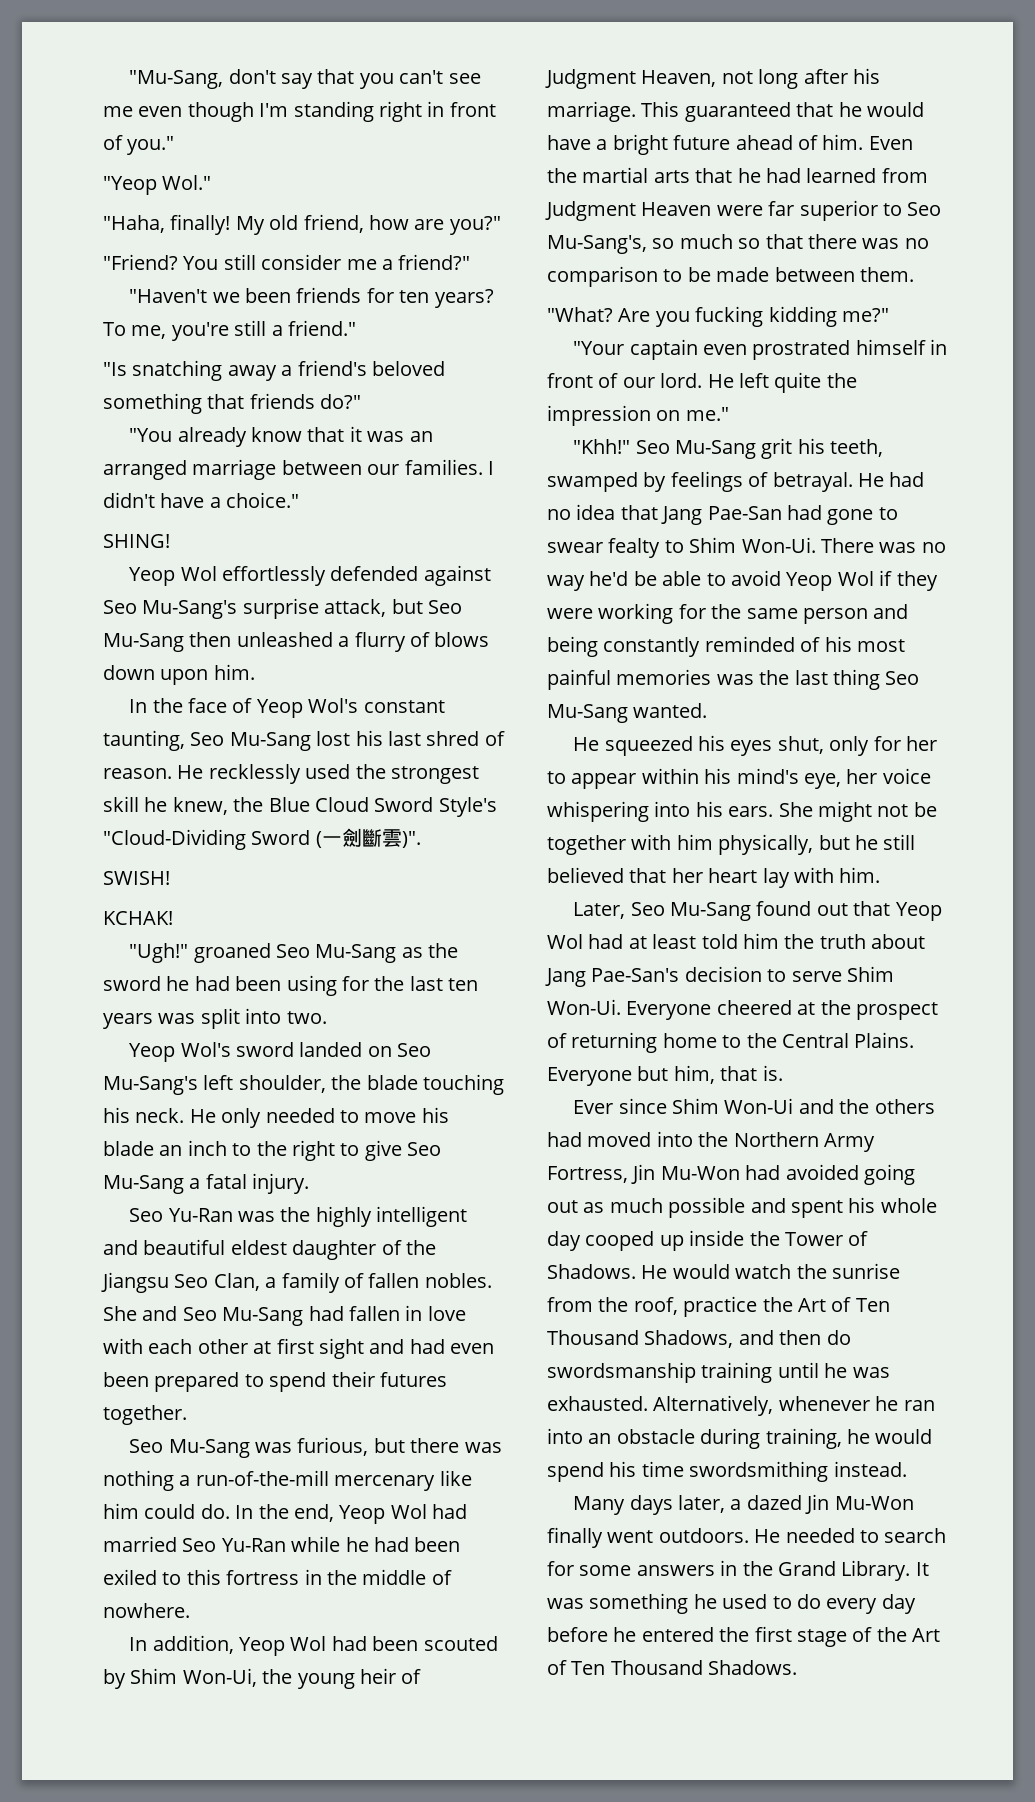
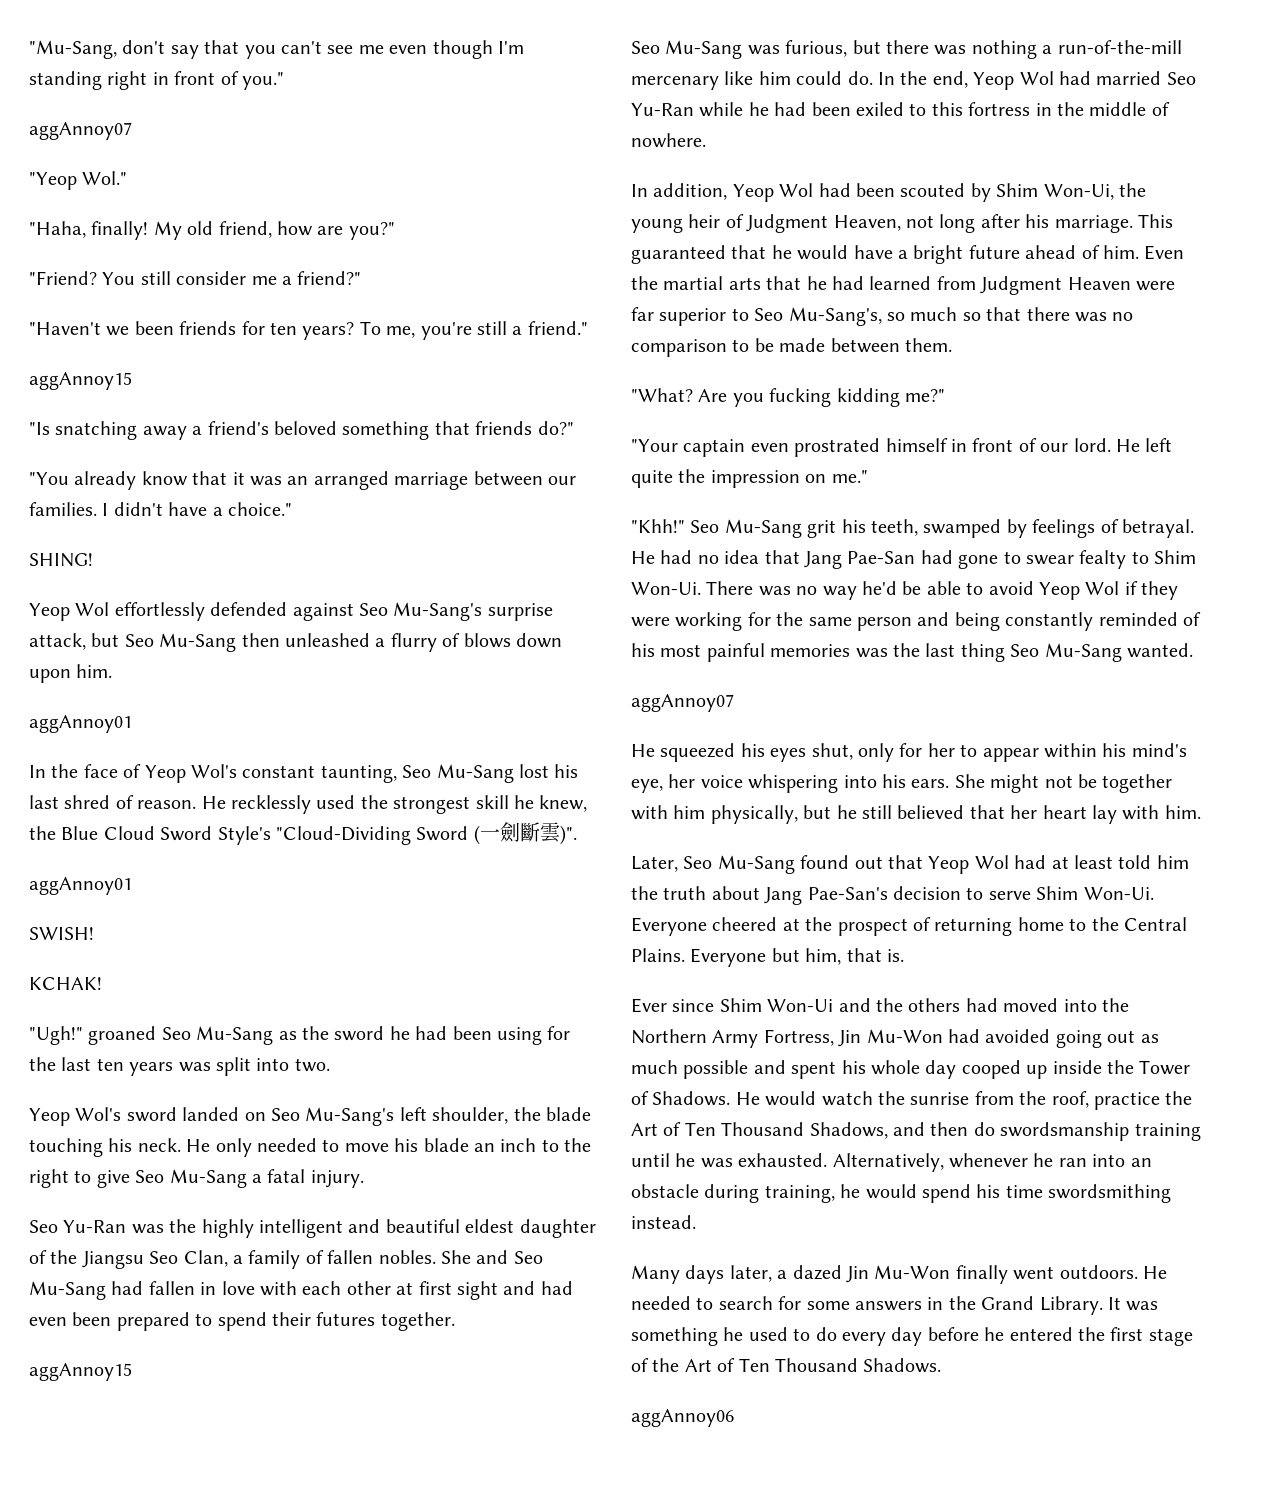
  "Mu-Sang, don't say that you can't see me even though I'm standing right in front of you."
+ aggAnnoy07
  To me, you're still a friend."
+ aggAnnoy15
  Yeop Wol effortlessly defended against Seo Mu-Sang's surprise attack, but Seo Mu-Sang then unleashed a flurry of blows down upon him.
+ aggAnnoy01
  He recklessly used the strongest skill he knew, the Blue Cloud Sword Style's "Cloud-Dividing Sword (一劍斷雲)".
+ aggAnnoy01
  She and Seo Mu-Sang had fallen in love with each other at first sight and had even been prepared to spend their futures together.
+ aggAnnoy15
  There was no way he'd be able to avoid Yeop Wol if they were working for the same person and being constantly reminded of his most painful memories was the last thing Seo Mu-Sang wanted.
+ aggAnnoy07
+ aggAnnoy06

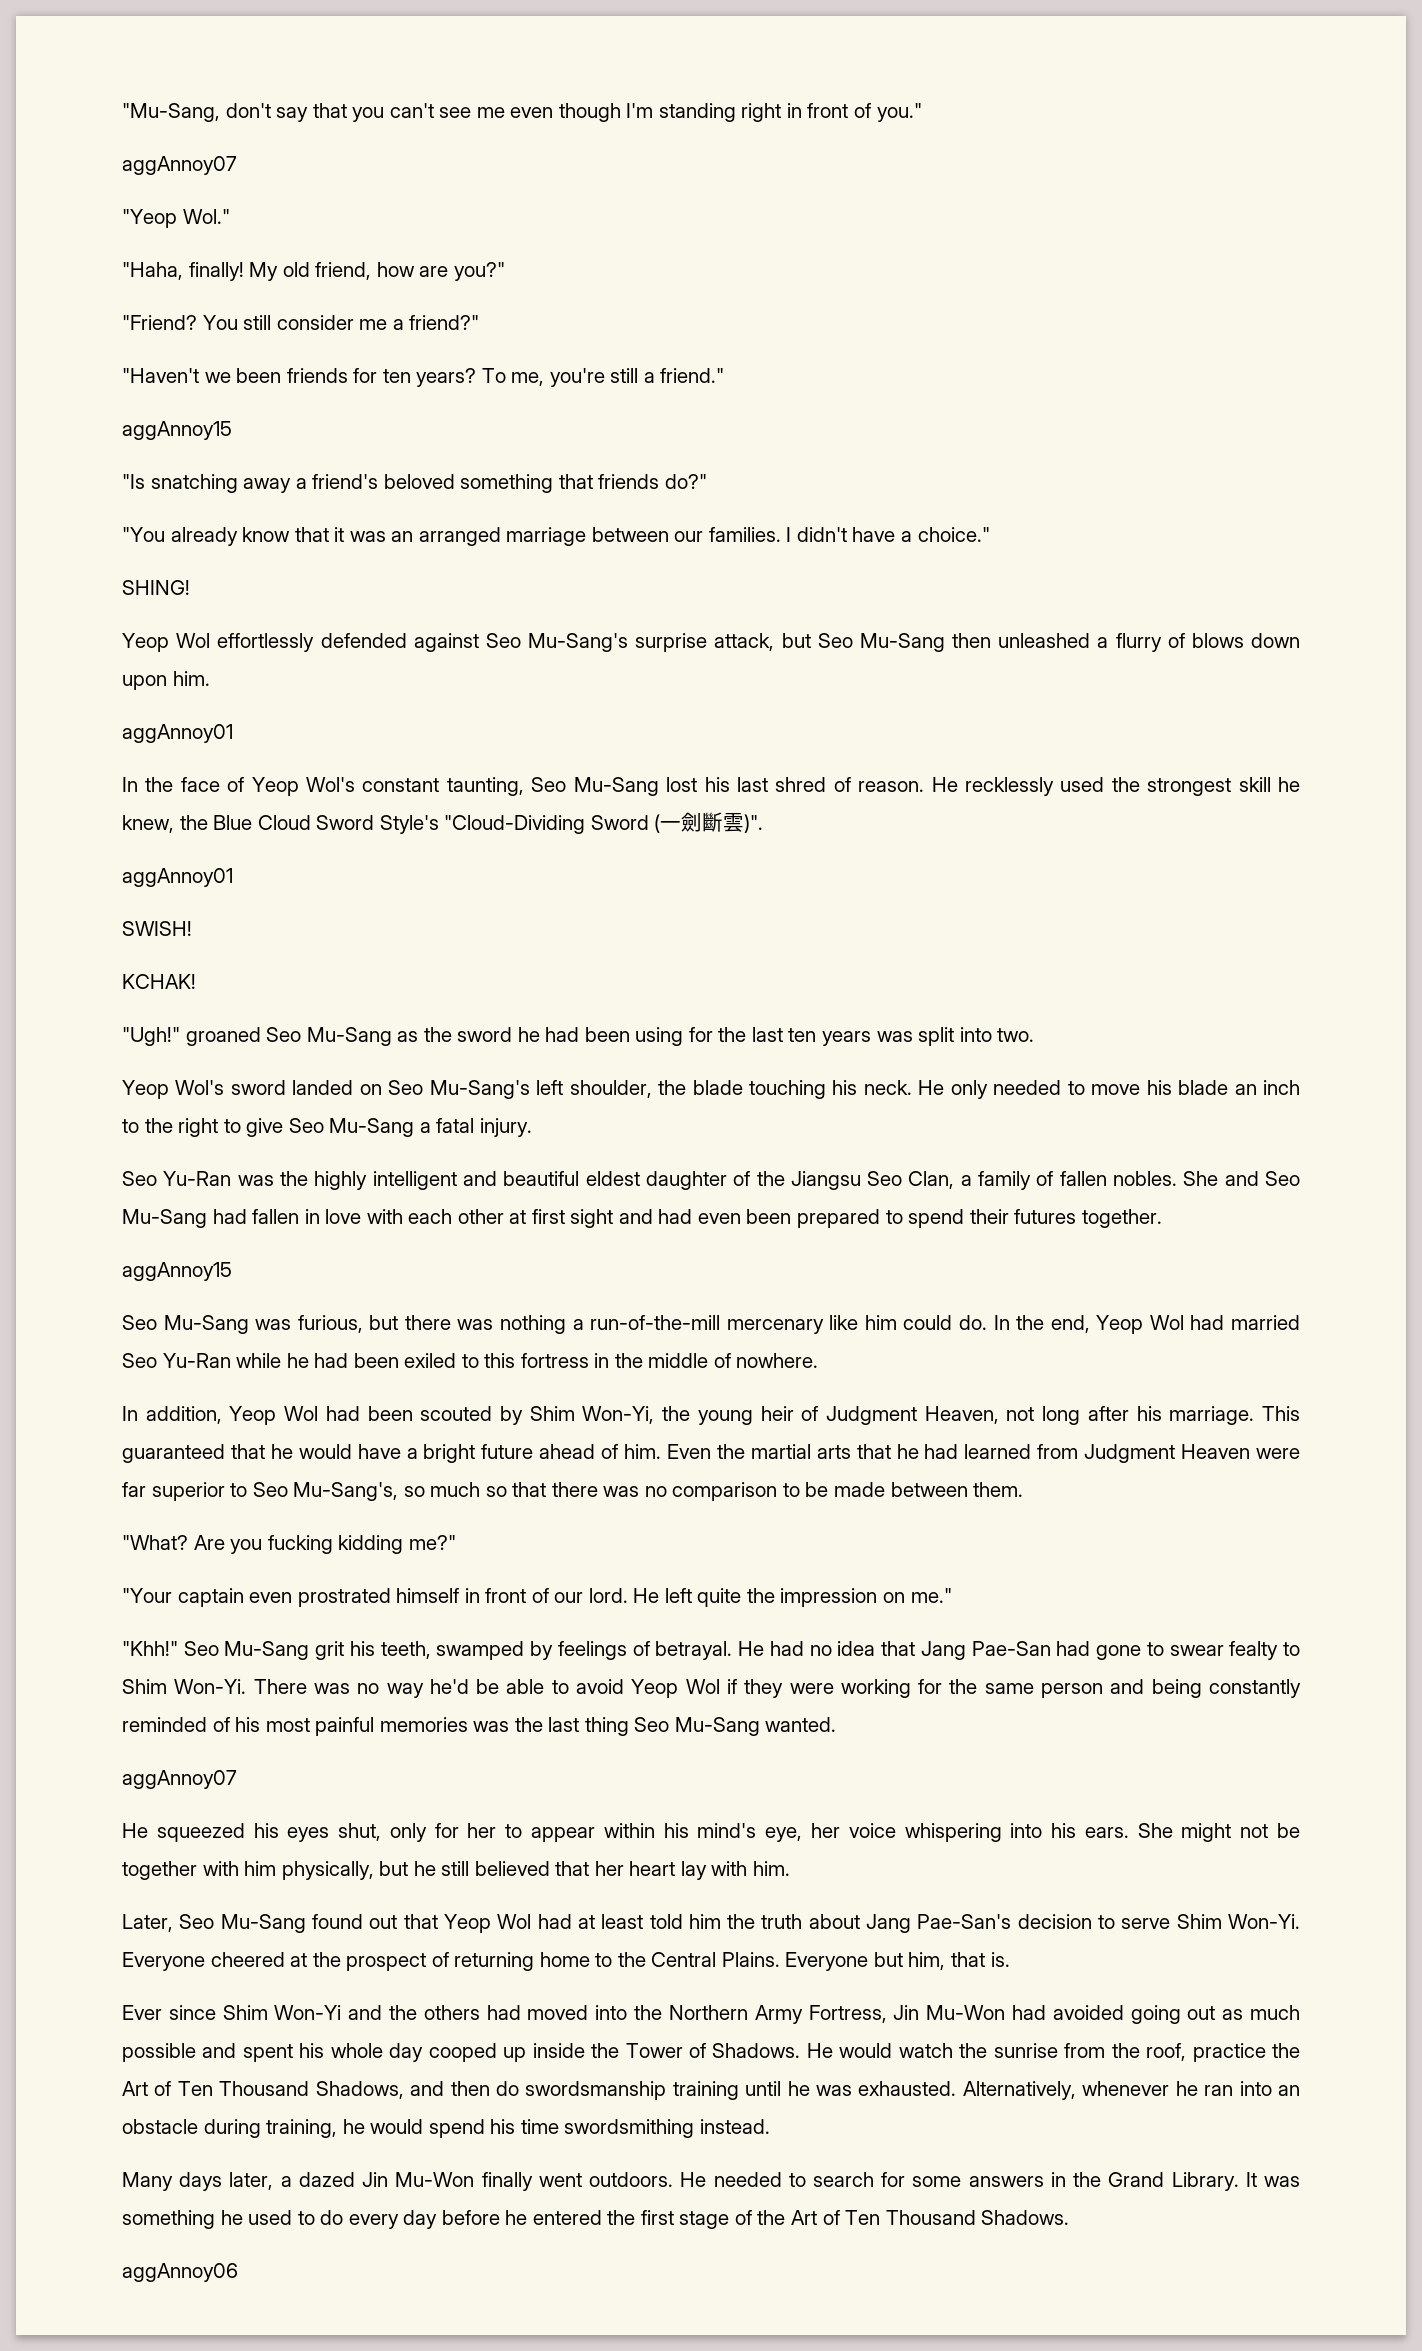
- In addition, Yeop Wol had been scouted by Shim Won-Ui, the young heir of Judgment Heaven, not long after his marriage.
+ In addition, Yeop Wol had been scouted by Shim Won-Yi, the young heir of Judgment Heaven, not long after his marriage.
- He had no idea that Jang Pae-San had gone to swear fealty to Shim Won-Ui.
+ He had no idea that Jang Pae-San had gone to swear fealty to Shim Won-Yi.
- Later, Seo Mu-Sang found out that Yeop Wol had at least told him the truth about Jang Pae-San's decision to serve Shim Won-Ui.
+ Later, Seo Mu-Sang found out that Yeop Wol had at least told him the truth about Jang Pae-San's decision to serve Shim Won-Yi.
- Ever since Shim Won-Ui and the others had moved into the Northern Army Fortress, Jin Mu-Won had avoided going out as much possible and spent his whole day cooped up inside the Tower of Shadows.
+ Ever since Shim Won-Yi and the others had moved into the Northern Army Fortress, Jin Mu-Won had avoided going out as much possible and spent his whole day cooped up inside the Tower of Shadows.

